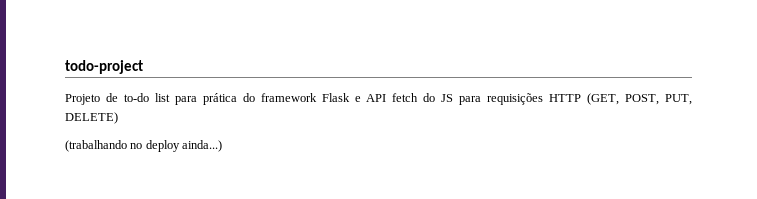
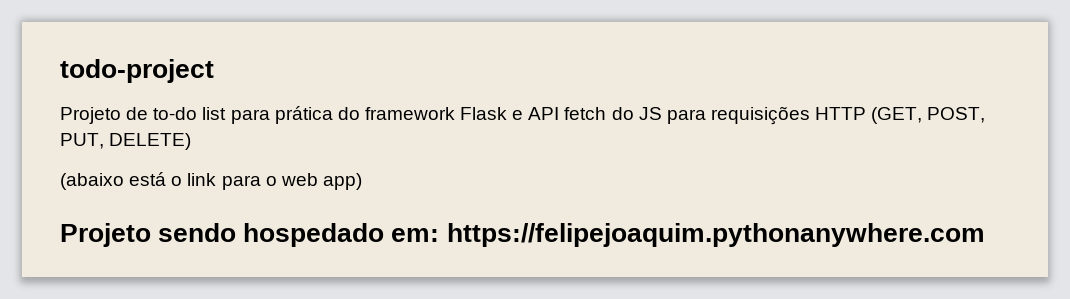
- (trabalhando no deploy ainda...)
+ (abaixo está o link para o web app)
+ Projeto sendo hospedado em: https://felipejoaquim.pythonanywhere.com

